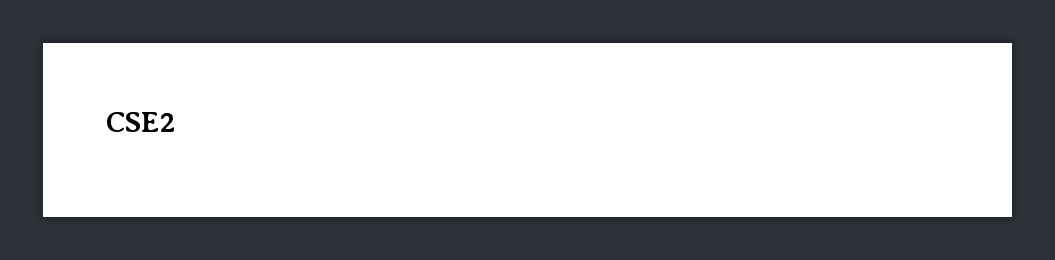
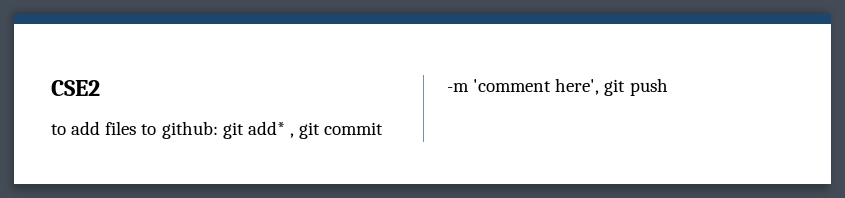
+ to add files to github: git add* , git commit -m 'comment here', git push

